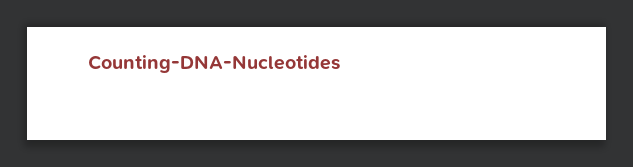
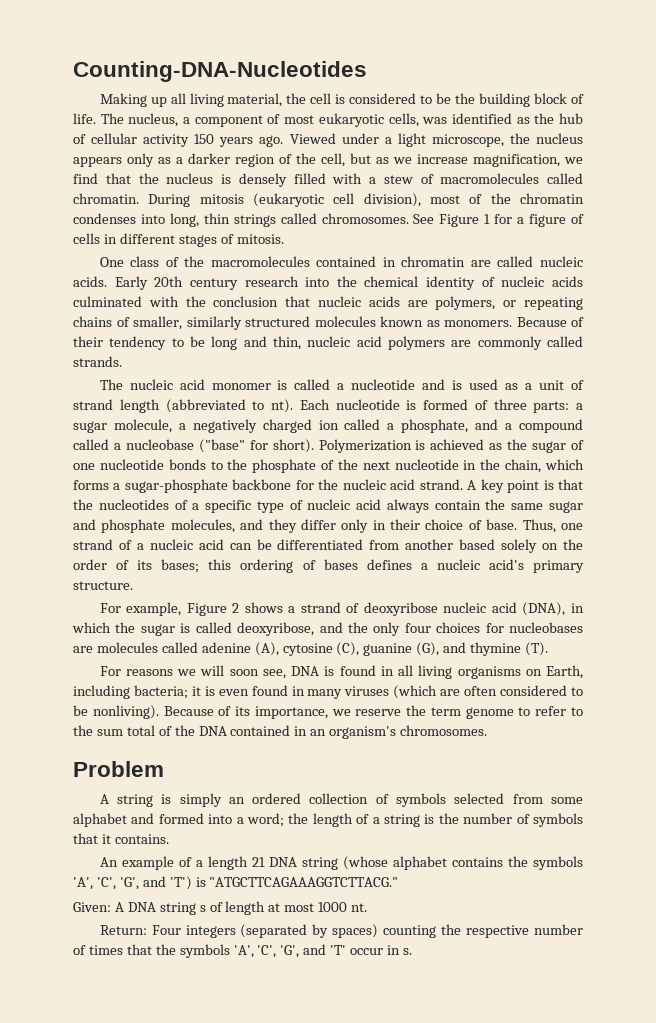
+ Making up all living material, the cell is considered to be the building block of life. The nucleus, a component of most eukaryotic cells, was identified as the hub of cellular activity 150 years ago. Viewed under a light microscope, the nucleus appears only as a darker region of the cell, but as we increase magnification, we find that the nucleus is densely filled with a stew of macromolecules called chromatin. During mitosis (eukaryotic cell division), most of the chromatin condenses into long, thin strings called chromosomes. See Figure 1 for a figure of cells in different stages of mitosis.
+ One class of the macromolecules contained in chromatin are called nucleic acids. Early 20th century research into the chemical identity of nucleic acids culminated with the conclusion that nucleic acids are polymers, or repeating chains of smaller, similarly structured molecules known as monomers. Because of their tendency to be long and thin, nucleic acid polymers are commonly called strands.
+ The nucleic acid monomer is called a nucleotide and is used as a unit of strand length (abbreviated to nt). Each nucleotide is formed of three parts: a sugar molecule, a negatively charged ion called a phosphate, and a compound called a nucleobase ("base" for short). Polymerization is achieved as the sugar of one nucleotide bonds to the phosphate of the next nucleotide in the chain, which forms a sugar-phosphate backbone for the nucleic acid strand. A key point is that the nucleotides of a specific type of nucleic acid always contain the same sugar and phosphate molecules, and they differ only in their choice of base. Thus, one strand of a nucleic acid can be differentiated from another based solely on the order of its bases; this ordering of bases defines a nucleic acid's primary structure.
+ For example, Figure 2 shows a strand of deoxyribose nucleic acid (DNA), in which the sugar is called deoxyribose, and the only four choices for nucleobases are molecules called adenine (A), cytosine (C), guanine (G), and thymine (T).
+ For reasons we will soon see, DNA is found in all living organisms on Earth, including bacteria; it is even found in many viruses (which are often considered to be nonliving). Because of its importance, we reserve the term genome to refer to the sum total of the DNA contained in an organism's chromosomes.
+ Problem
+ A string is simply an ordered collection of symbols selected from some alphabet and formed into a word; the length of a string is the number of symbols that it contains.
+ An example of a length 21 DNA string (whose alphabet contains the symbols 'A', 'C', 'G', and 'T') is "ATGCTTCAGAAAGGTCTTACG."
+ Given: A DNA string s of length at most 1000 nt.
+ Return: Four integers (separated by spaces) counting the respective number of times that the symbols 'A', 'C', 'G', and 'T' occur in s.

